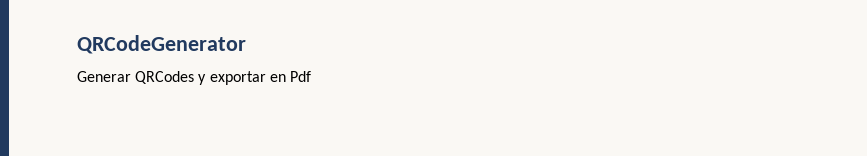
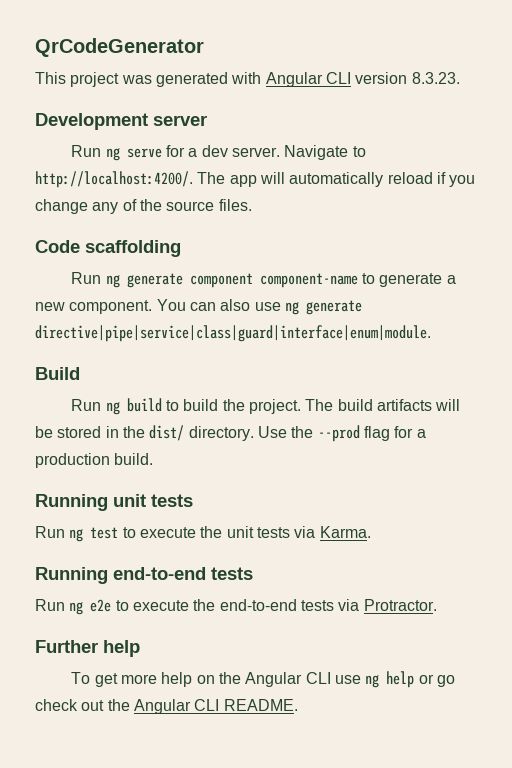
- QRCodeGenerator
- Generar QRCodes y exportar en Pdf
+ QrCodeGenerator
+ This project was generated with Angular CLI version 8.3.23.
+ Development server
+ Run ng serve for a dev server. Navigate to http://localhost:4200/. The app will automatically reload if you change any of the source files.
+ Code scaffolding
+ Run ng generate component component-name to generate a new component. You can also use ng generate directive|pipe|service|class|guard|interface|enum|module.
+ Build
+ Run ng build to build the project. The build artifacts will be stored in the dist/ directory. Use the --prod flag for a production build.
+ Running unit tests
+ Run ng test to execute the unit tests via Karma.
+ Running end-to-end tests
+ Run ng e2e to execute the end-to-end tests via Protractor.
+ Further help
+ To get more help on the Angular CLI use ng help or go check out the Angular CLI README.

